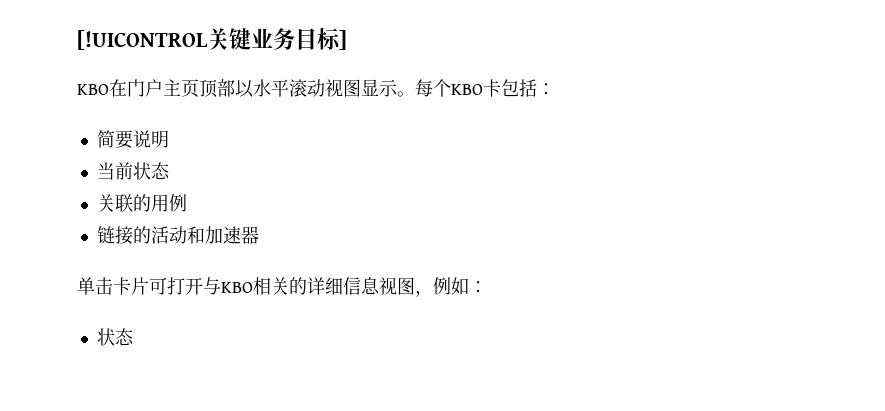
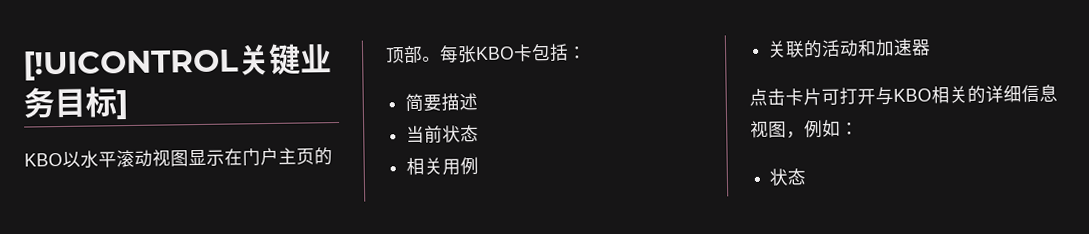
- KBO在门户主页顶部以水平滚动视图显示。每个KBO卡包括：
+ KBO以水平滚动视图显示在门户主页的顶部。每张KBO卡包括：
- 简要说明
+ 简要描述
- 关联的用例
+ 相关用例
- 链接的活动和加速器
+ 关联的活动和加速器
- 单击卡片可打开与KBO相关的详细信息视图，例如：
+ 点击卡片可打开与KBO相关的详细信息视图，例如：

